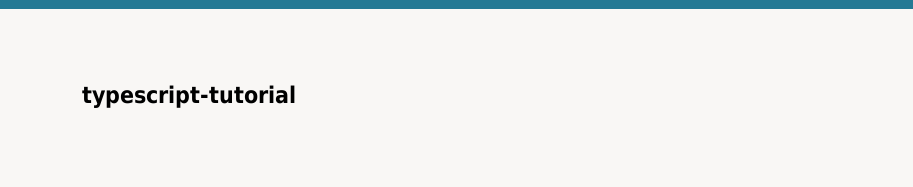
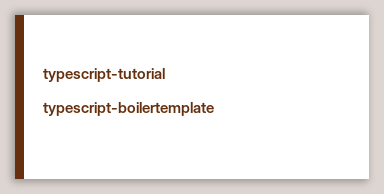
+ typescript-boilertemplate

